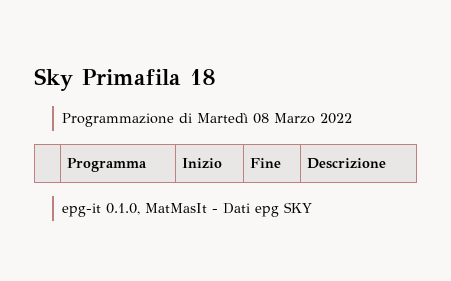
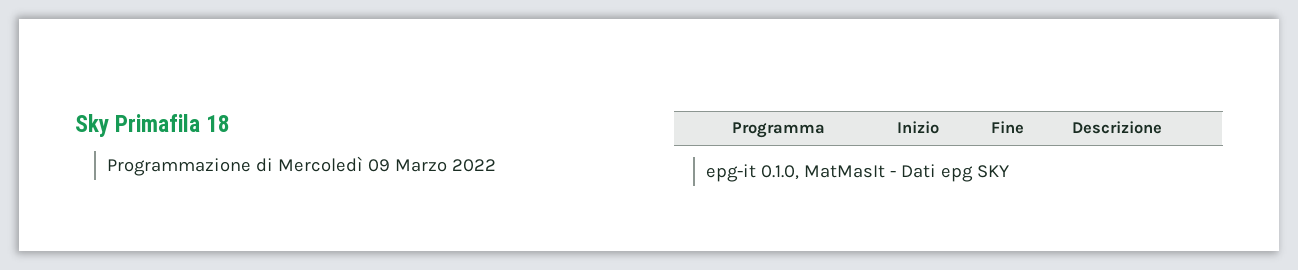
- Programmazione di Martedì 08 Marzo 2022
+ Programmazione di Mercoledì 09 Marzo 2022

